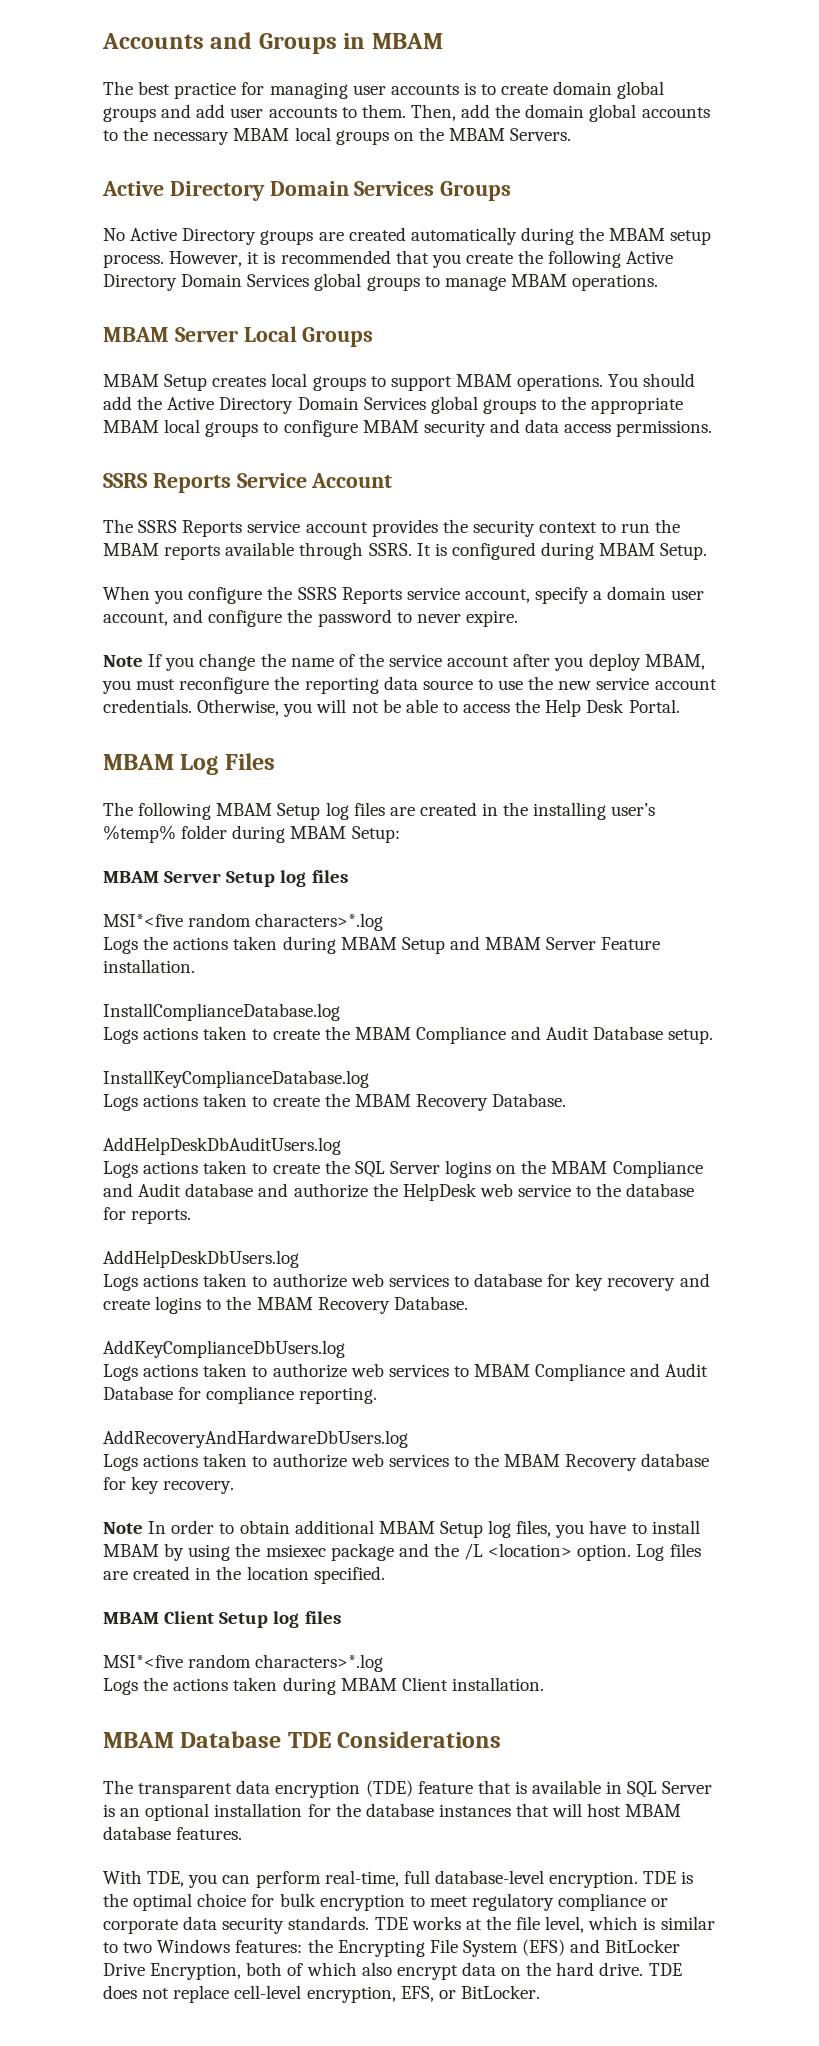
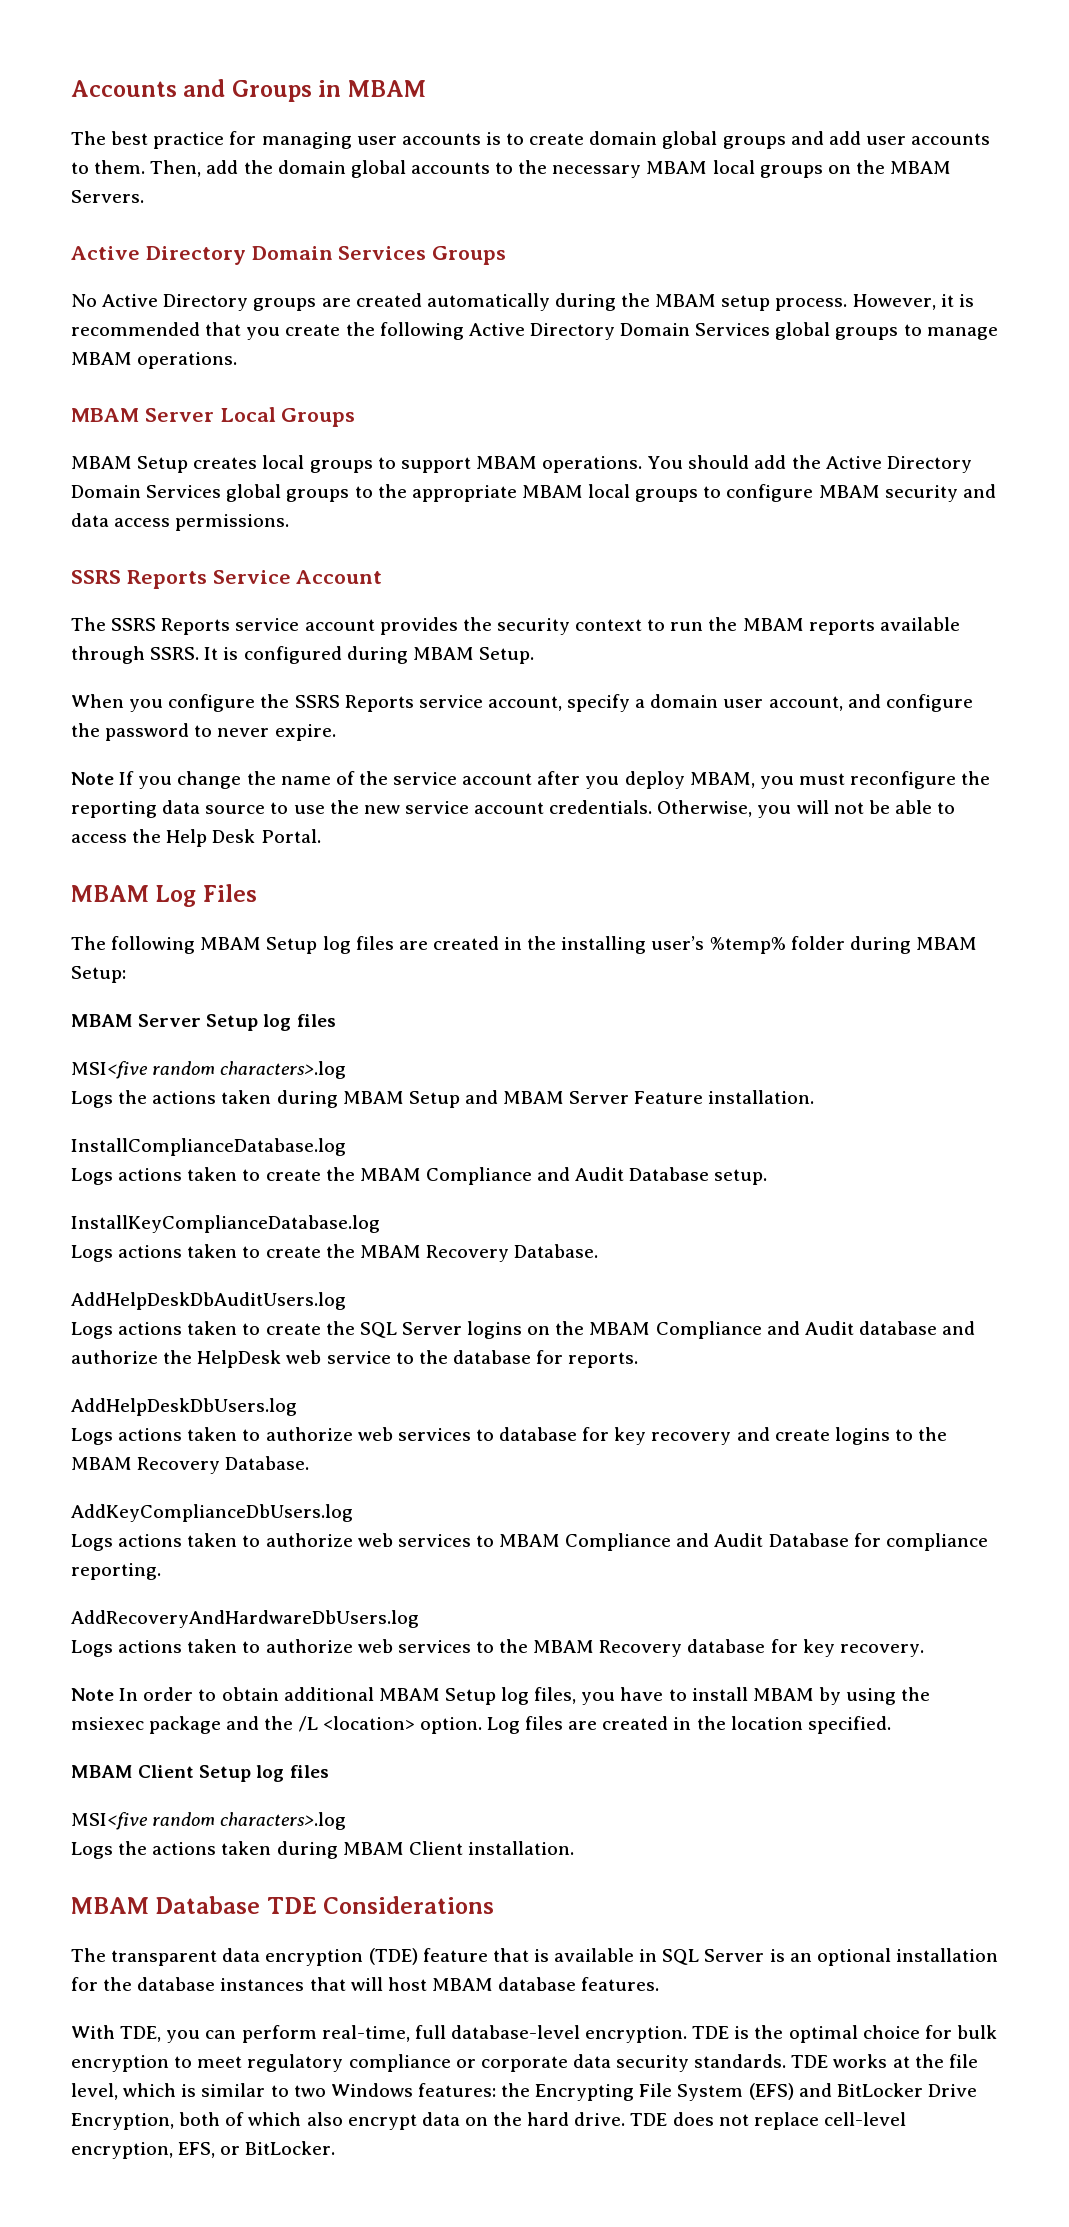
  MBAM Server Setup log files
- MSI*<five random characters>*.log
+ MSI<five random characters>.log
  MBAM Client Setup log files
- MSI*<five random characters>*.log
+ MSI<five random characters>.log

